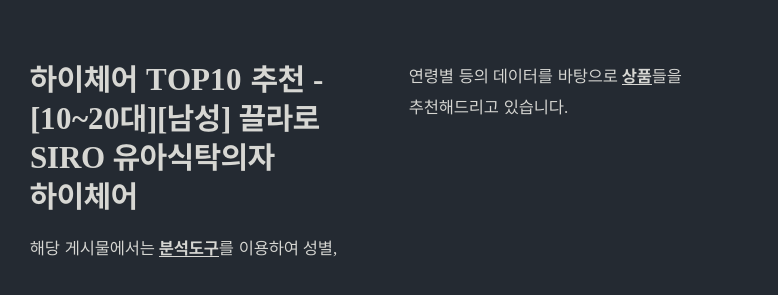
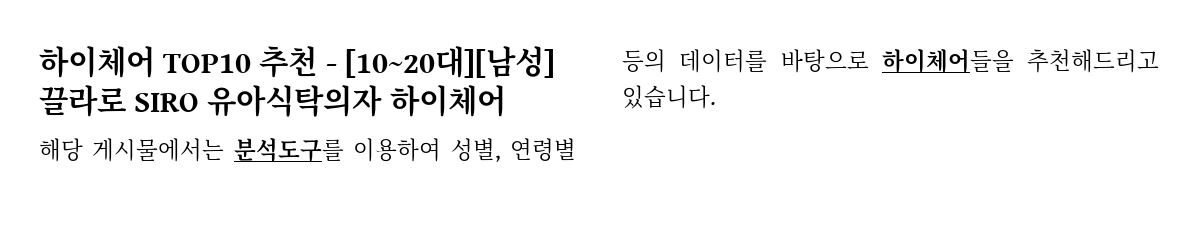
- 해당 게시물에서는 분석도구를 이용하여 성별, 연령별 등의 데이터를 바탕으로 상품들을 추천해드리고 있습니다.
+ 해당 게시물에서는 분석도구를 이용하여 성별, 연령별 등의 데이터를 바탕으로 하이체어들을 추천해드리고 있습니다.

